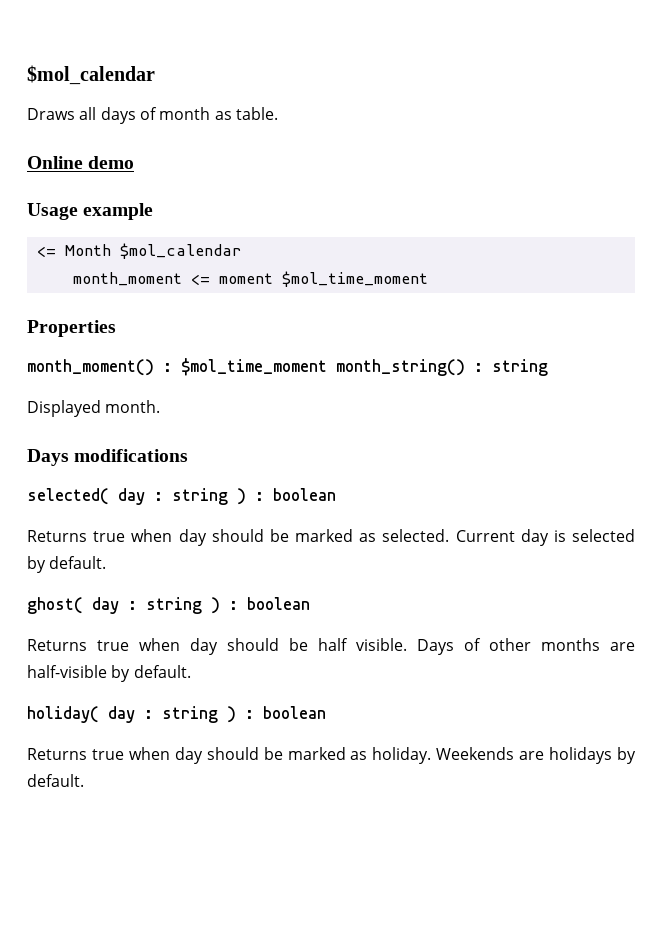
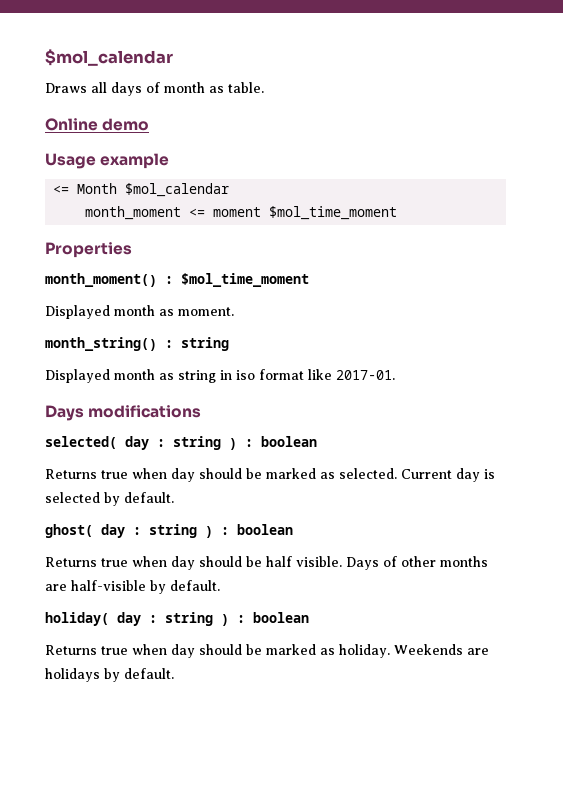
- month_moment() : $mol_time_moment month_string() : string
+ month_moment() : $mol_time_moment
+ Displayed month as moment.
+ month_string() : string
- Displayed month.
+ Displayed month as string in iso format like 2017-01.

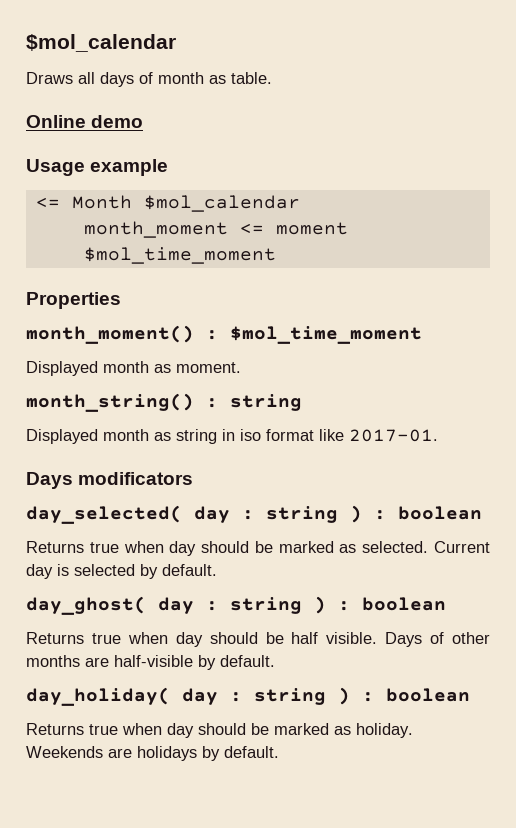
- Days modifications
- selected( day : string ) : boolean
+ Days modificators
+ day_selected( day : string ) : boolean
- ghost( day : string ) : boolean
+ day_ghost( day : string ) : boolean
- holiday( day : string ) : boolean
+ day_holiday( day : string ) : boolean

